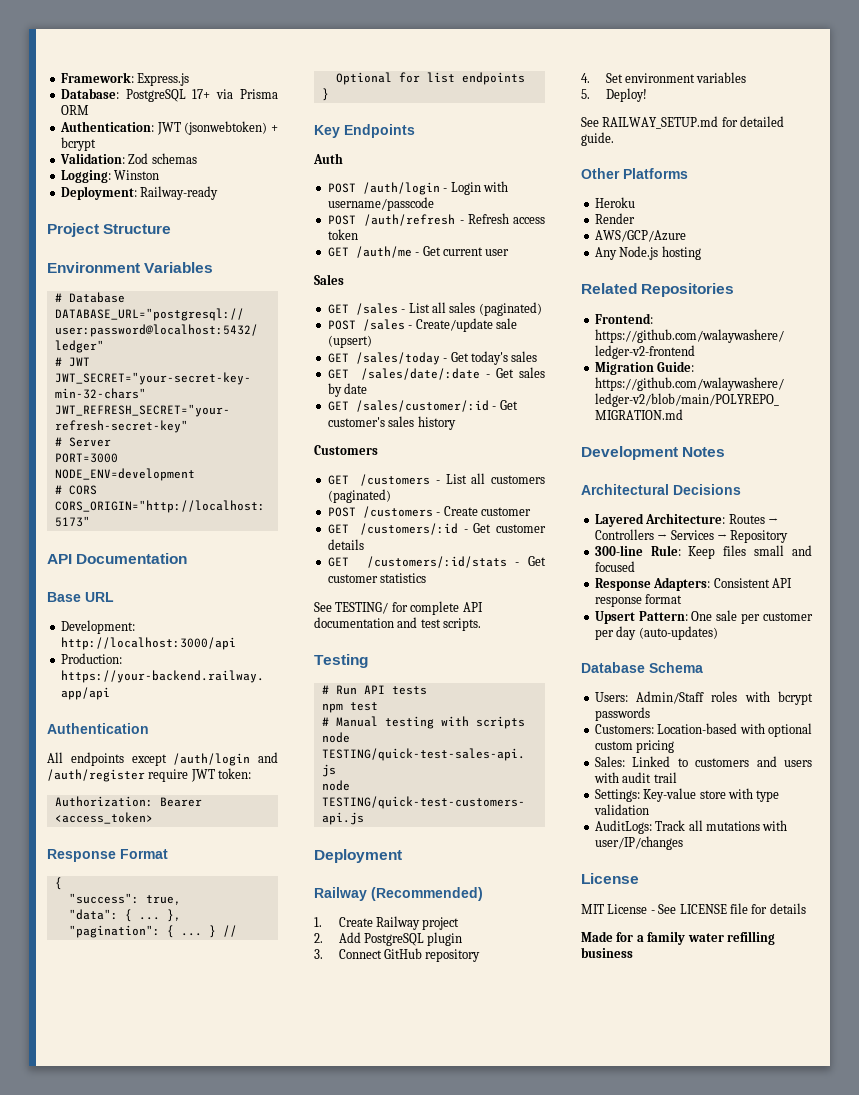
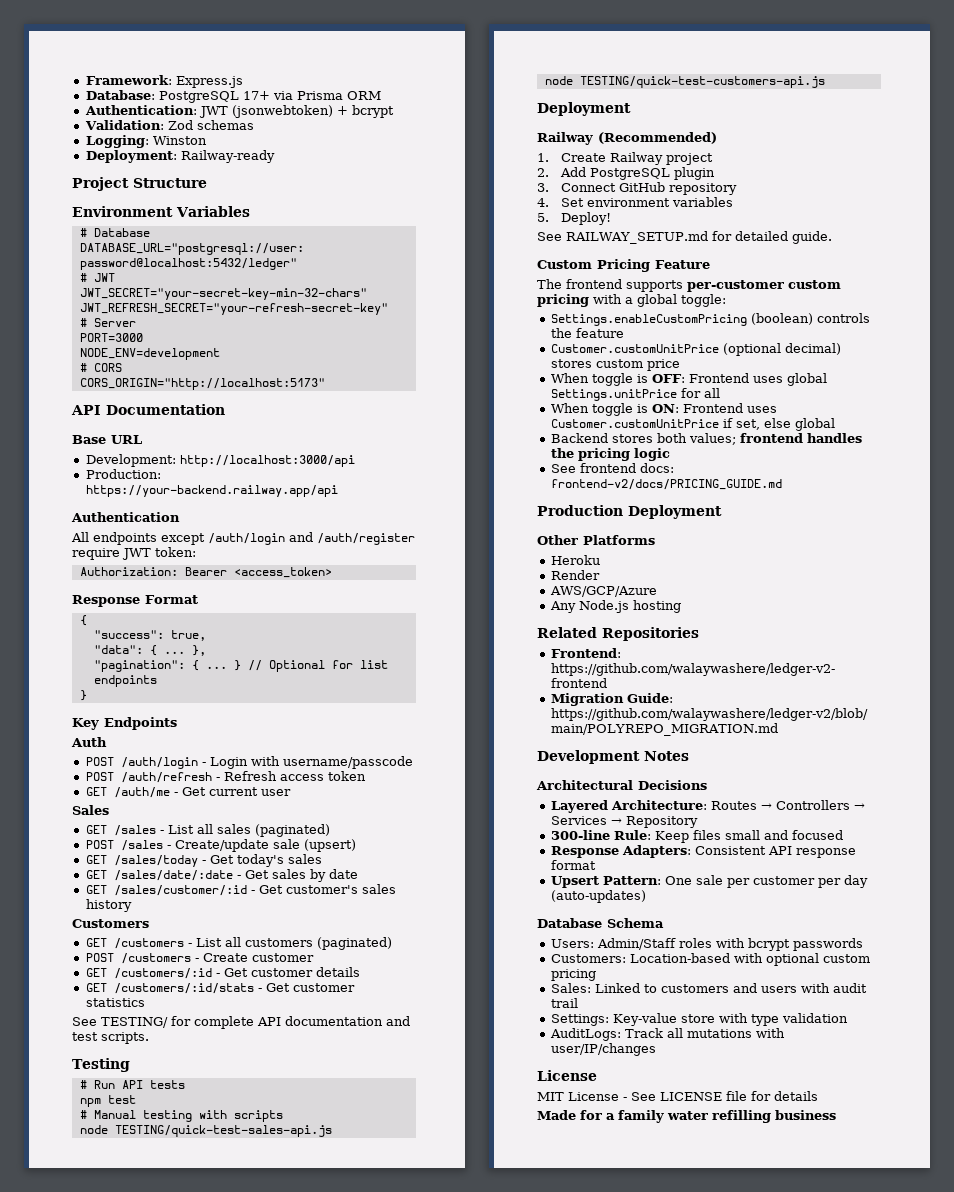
+ Custom Pricing Feature
+ The frontend supports per-customer custom pricing with a global toggle:
+ Settings.enableCustomPricing (boolean) controls the feature
+ Customer.customUnitPrice (optional decimal) stores custom price
+ When toggle is OFF: Frontend uses global Settings.unitPrice for all
+ When toggle is ON: Frontend uses Customer.customUnitPrice if set, else global
+ Backend stores both values; frontend handles the pricing logic
+ See frontend docs: frontend-v2/docs/PRICING_GUIDE.md
+ Production Deployment

